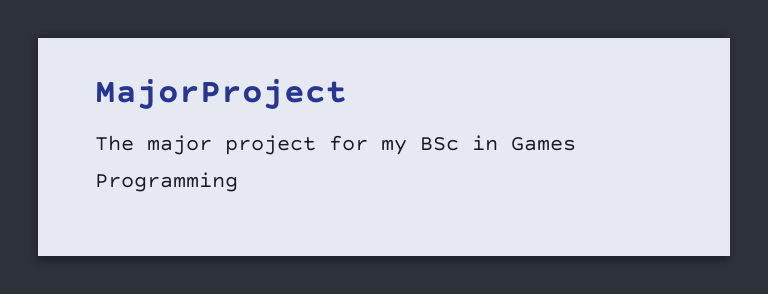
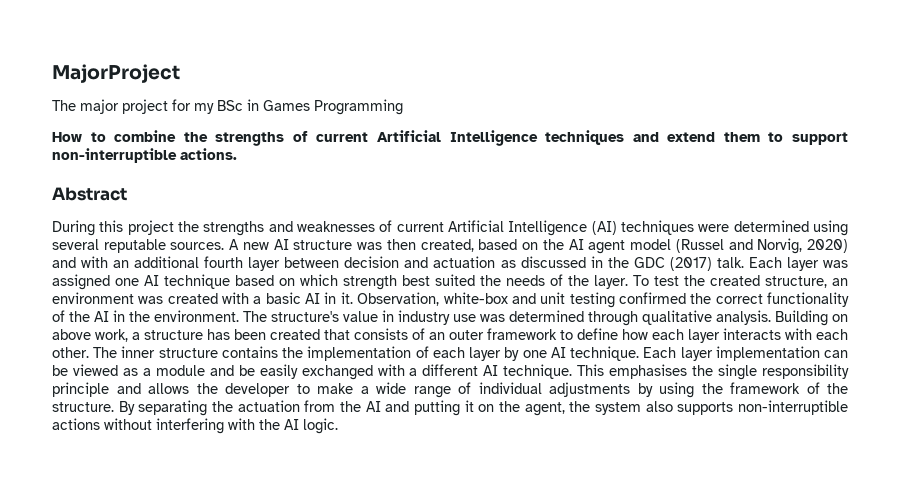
+ How to combine the strengths of current Artificial Intelligence techniques and extend them to support non-interruptible actions.
+ Abstract
+ During this project the strengths and weaknesses of current Artificial Intelligence (AI) techniques were determined using several reputable sources. A new AI structure was then created, based on the AI agent model (Russel and Norvig, 2020) and with an additional fourth layer between decision and actuation as discussed in the GDC (2017) talk. Each layer was assigned one AI technique based on which strength best suited the needs of the layer. To test the created structure, an environment was created with a basic AI in it. Observation, white-box and unit testing confirmed the correct functionality of the AI in the environment. The structure's value in industry use was determined through qualitative analysis. Building on above work, a structure has been created that consists of an outer framework to define how each layer interacts with each other. The inner structure contains the implementation of each layer by one AI technique. Each layer implementation can be viewed as a module and be easily exchanged with a different AI technique. This emphasises the single responsibility principle and allows the developer to make a wide range of individual adjustments by using the framework of the structure. By separating the actuation from the AI and putting it on the agent, the system also supports non-interruptible actions without interfering with the AI logic.

